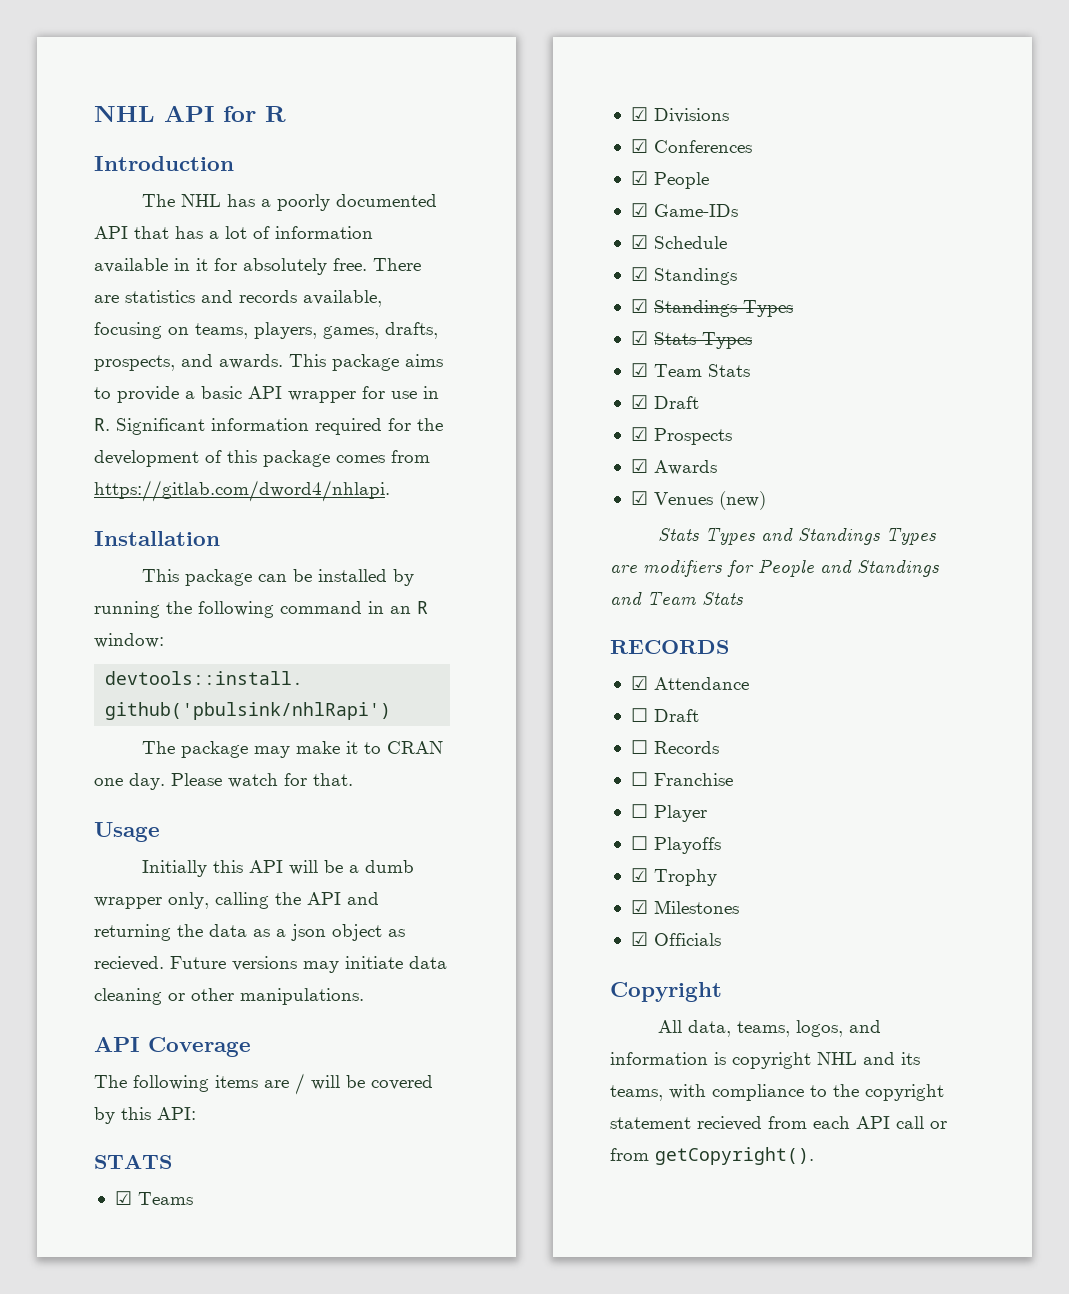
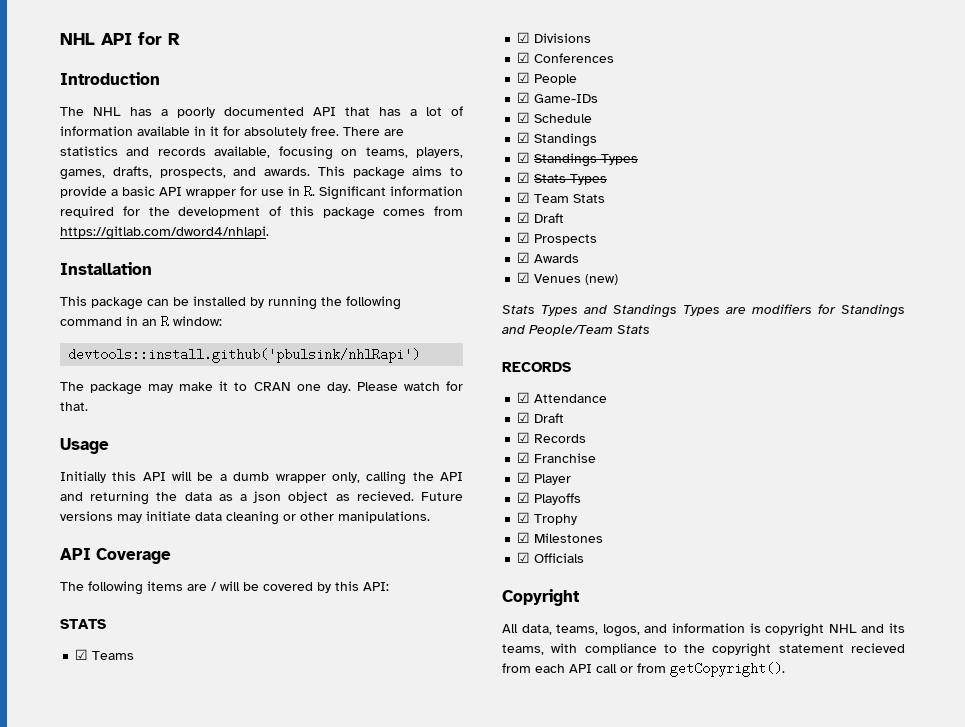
- Stats Types and Standings Types are modifiers for People and Standings and Team Stats
+ Stats Types and Standings Types are modifiers for Standings and People/Team Stats
  ☑ Attendance
- ☐ Draft
- ☐ Records
+ ☑ Draft
+ ☑ Records
- ☐ Franchise
+ ☑ Franchise
- ☐ Player
+ ☑ Player
- ☐ Playoffs
+ ☑ Playoffs

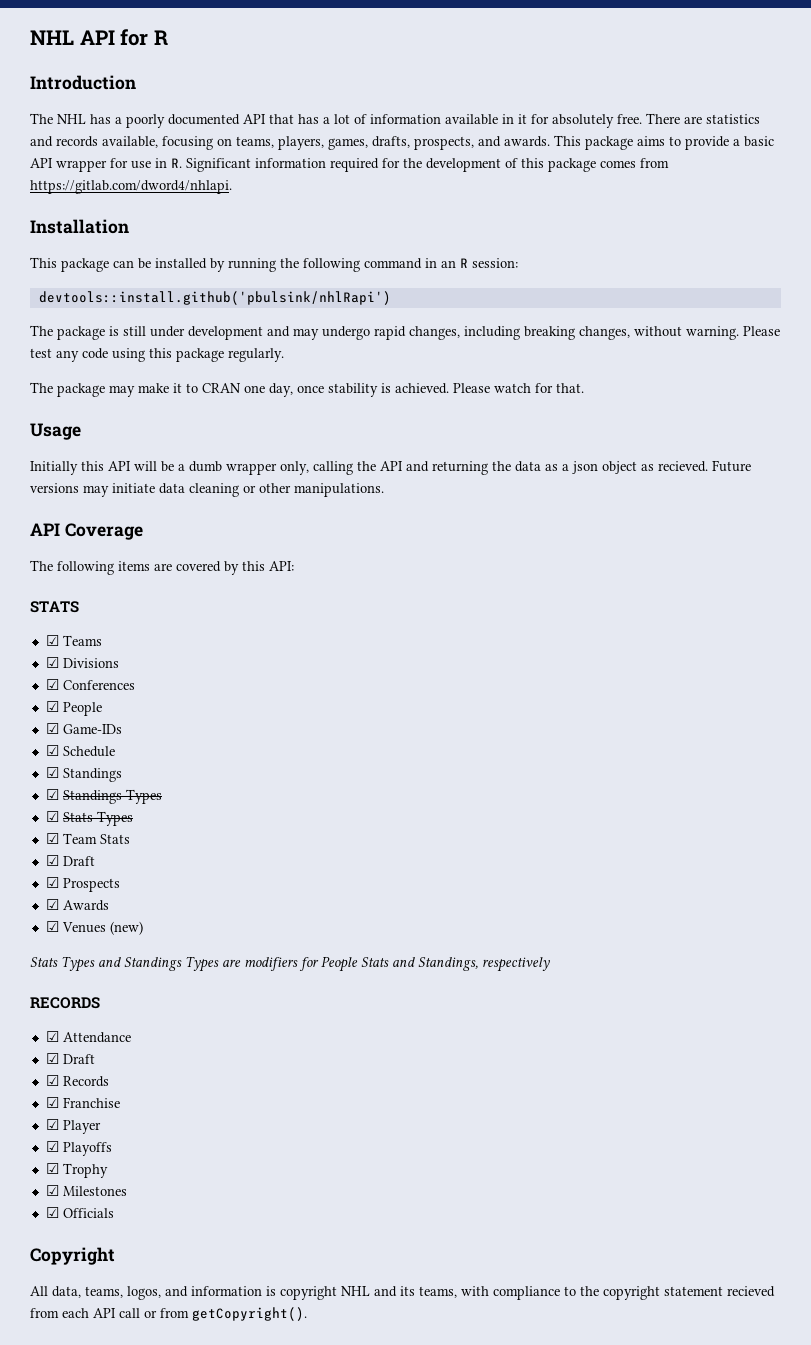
- This package can be installed by running the following command in an R window:
+ This package can be installed by running the following command in an R session:
+ The package is still under development and may undergo rapid changes, including breaking changes, without warning. Please test any code using this package regularly.
- The package may make it to CRAN one day.
+ The package may make it to CRAN one day, once stability is achieved.
- The following items are / will be covered by this API:
+ The following items are covered by this API:
- Stats Types and Standings Types are modifiers for Standings and People/Team Stats
+ Stats Types and Standings Types are modifiers for People Stats and Standings, respectively

